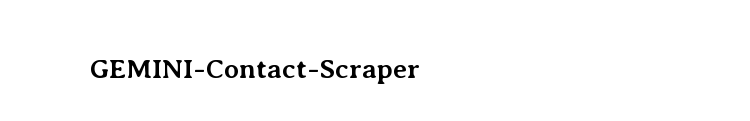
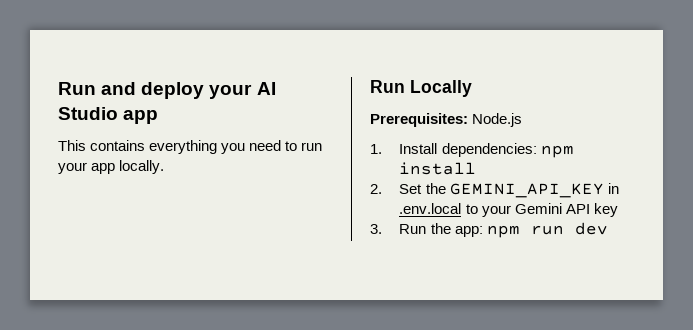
- GEMINI-Contact-Scraper
+ Run and deploy your AI Studio app
+ This contains everything you need to run your app locally.
+ Run Locally
+ Prerequisites: Node.js
+ 1. Install dependencies: npm install
+ 2. Set the GEMINI_API_KEY in .env.local to your Gemini API key
+ 3. Run the app: npm run dev

